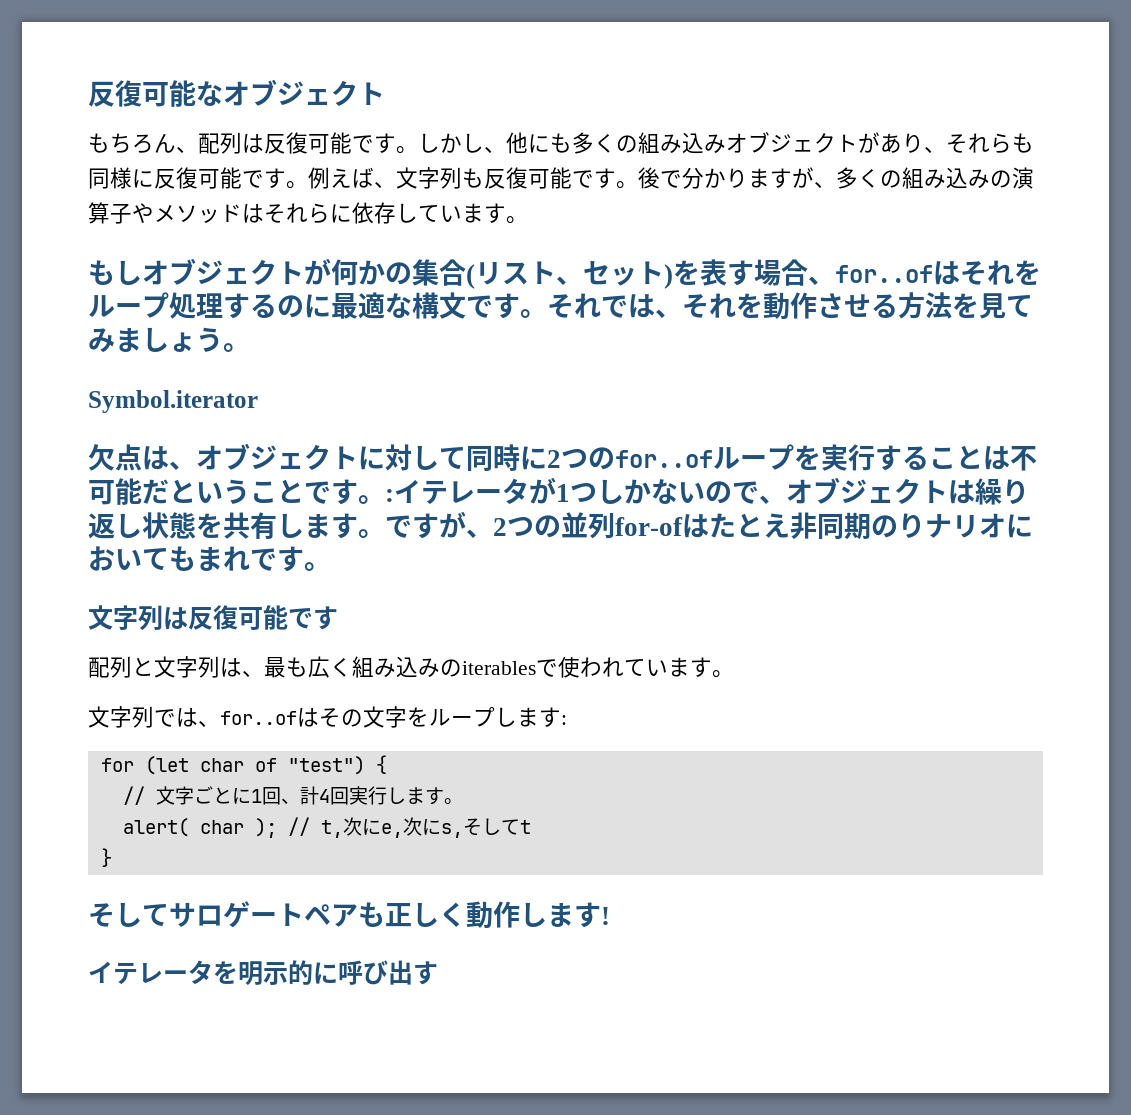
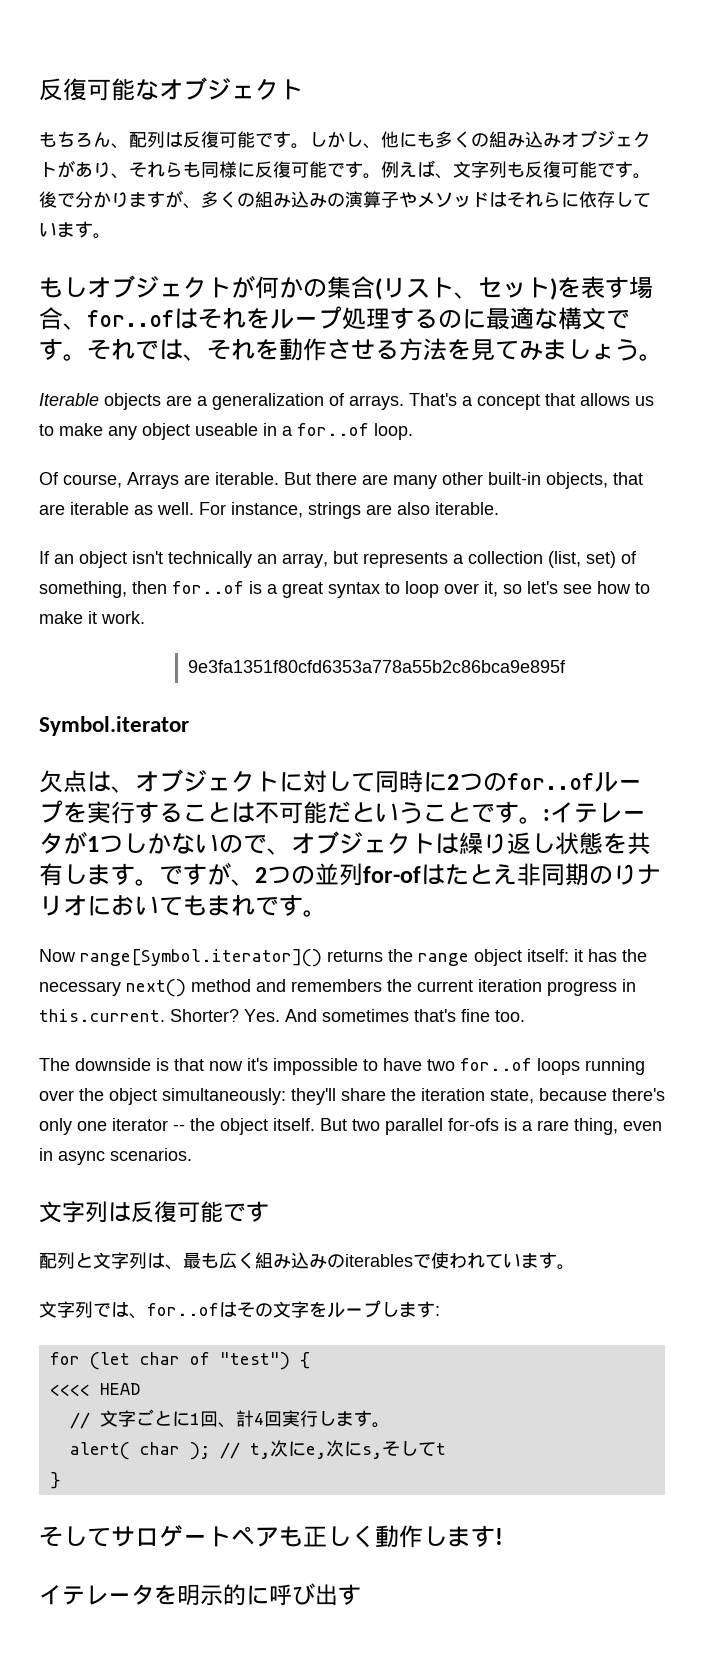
+ Iterable objects are a generalization of arrays. That's a concept that allows us to make any object useable in a for..of loop.
+ Of course, Arrays are iterable. But there are many other built-in objects, that are iterable as well. For instance, strings are also iterable.
+ If an object isn't technically an array, but represents a collection (list, set) of something, then for..of is a great syntax to loop over it, so let's see how to make it work.
+ 9e3fa1351f80cfd6353a778a55b2c86bca9e895f
+ Now range[Symbol.iterator]() returns the range object itself: it has the necessary next() method and remembers the current iteration progress in this.current. Shorter? Yes. And sometimes that's fine too.
+ The downside is that now it's impossible to have two for..of loops running over the object simultaneously: they'll share the iteration state, because there's only one iterator -- the object itself. But two parallel for-ofs is a rare thing, even in async scenarios.
+ <<<< HEAD

